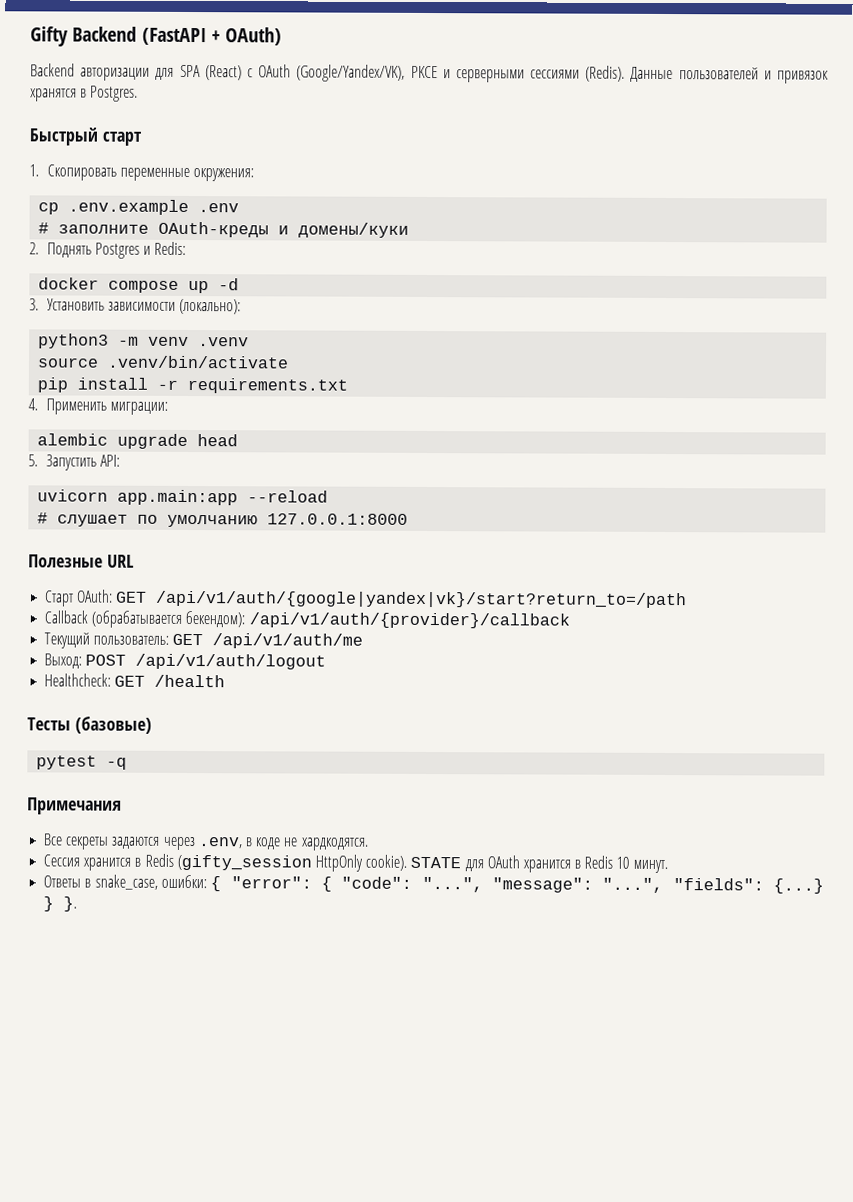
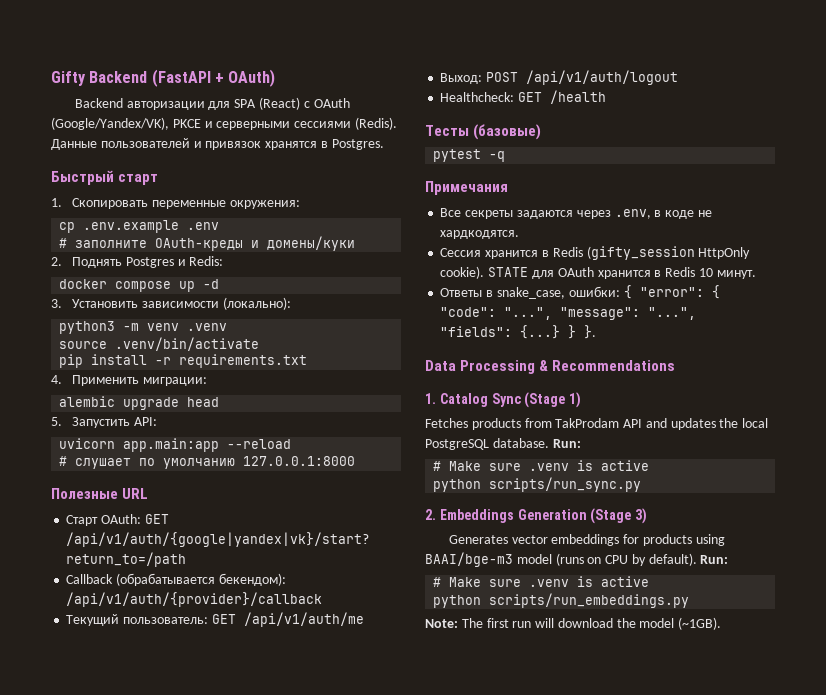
+ Data Processing & Recommendations
+ 1. Catalog Sync (Stage 1)
+ Fetches products from TakProdam API and updates the local PostgreSQL database. Run:
+ # Make sure .venv is active
+ python scripts/run_sync.py
+ 2. Embeddings Generation (Stage 3)
+ Generates vector embeddings for products using BAAI/bge-m3 model (runs on CPU by default). Run:
+ # Make sure .venv is active
+ python scripts/run_embeddings.py
+ Note: The first run will download the model (~1GB).

